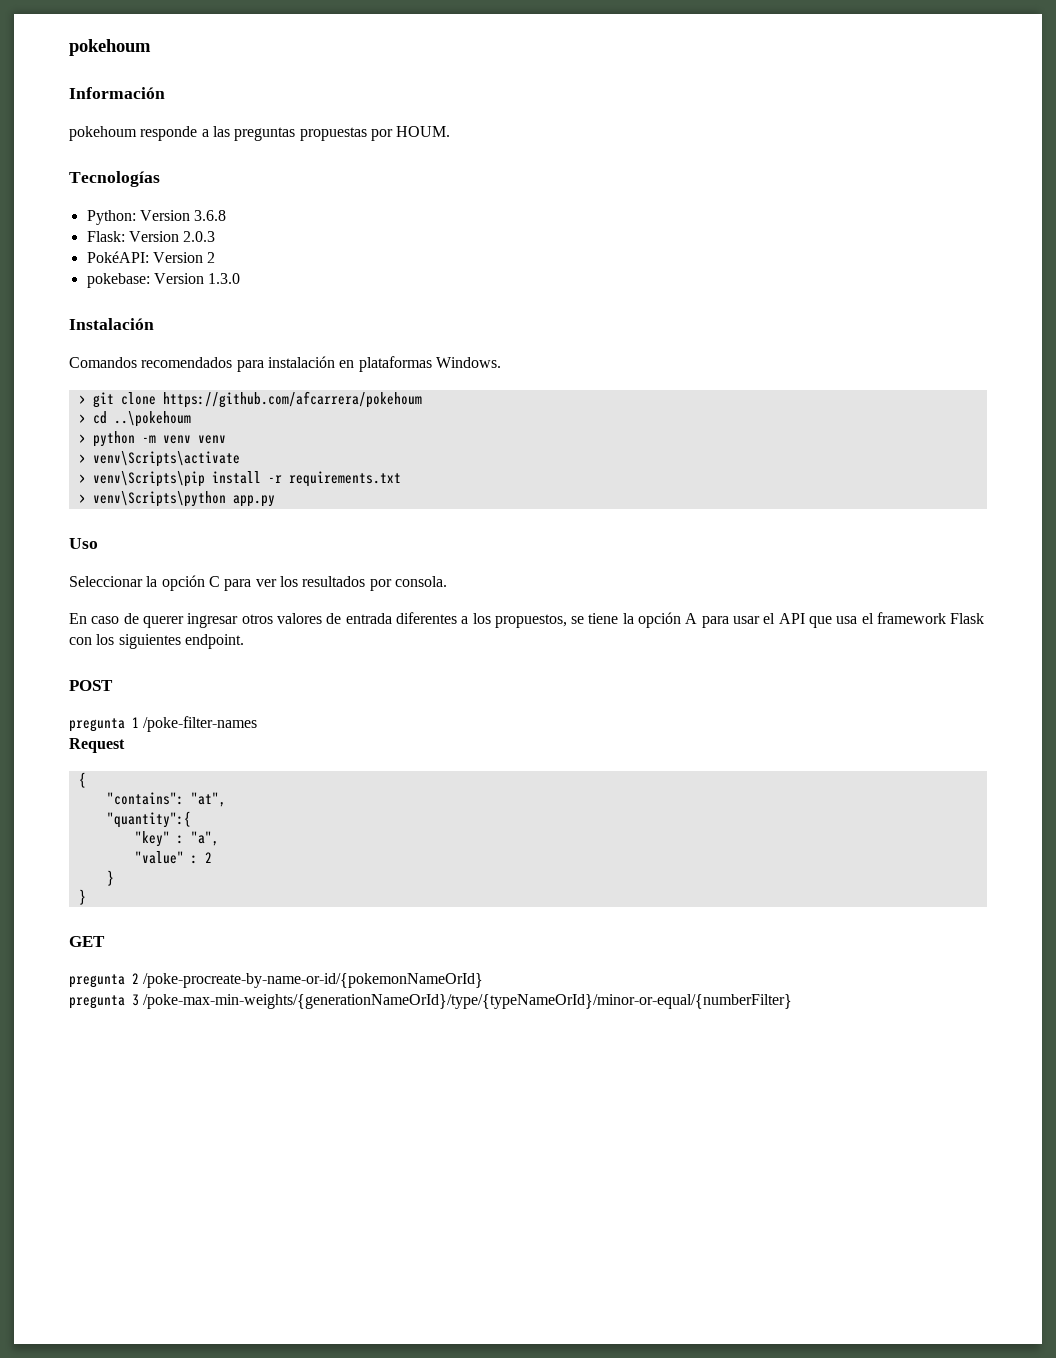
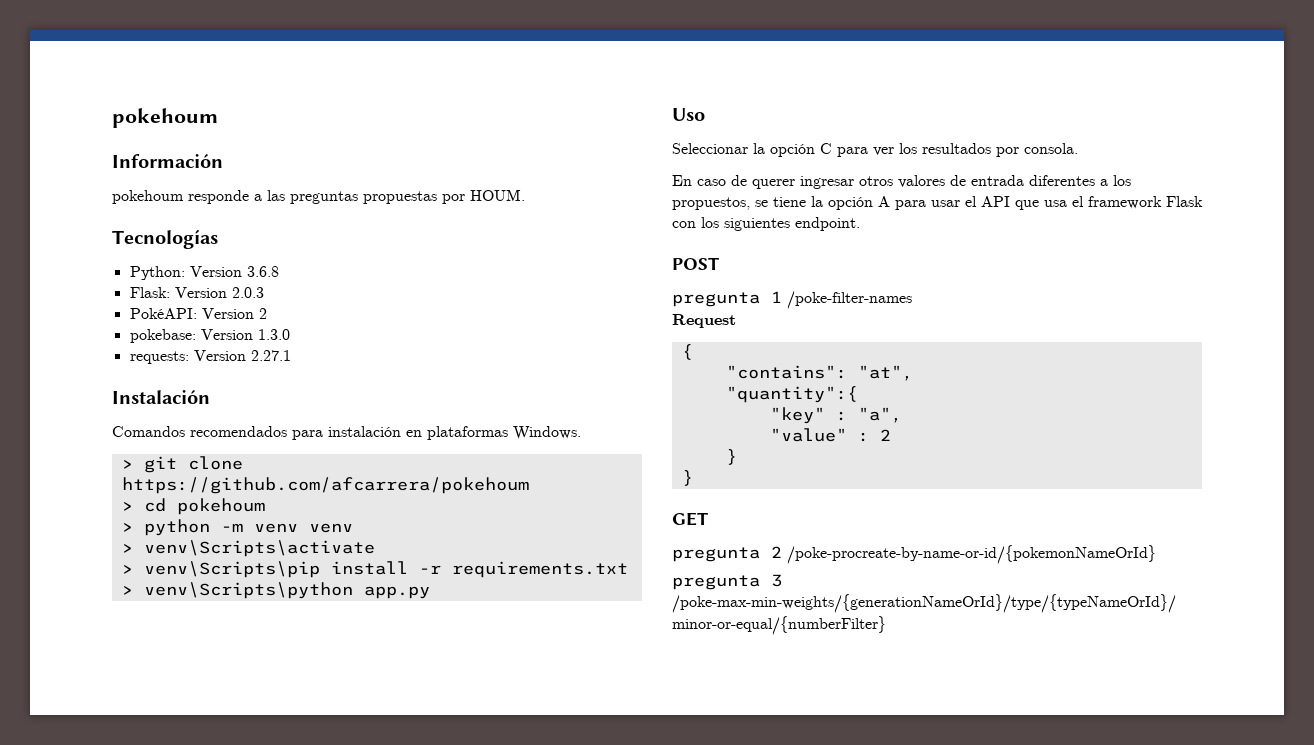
+ requests: Version 2.27.1
- > cd ..\pokehoum
+ > cd pokehoum

